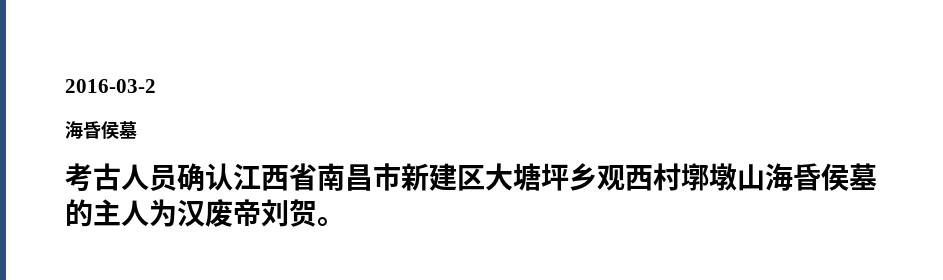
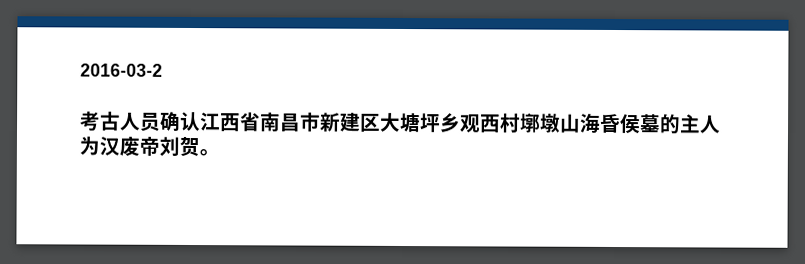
  2016-03-2
- 海昏侯墓

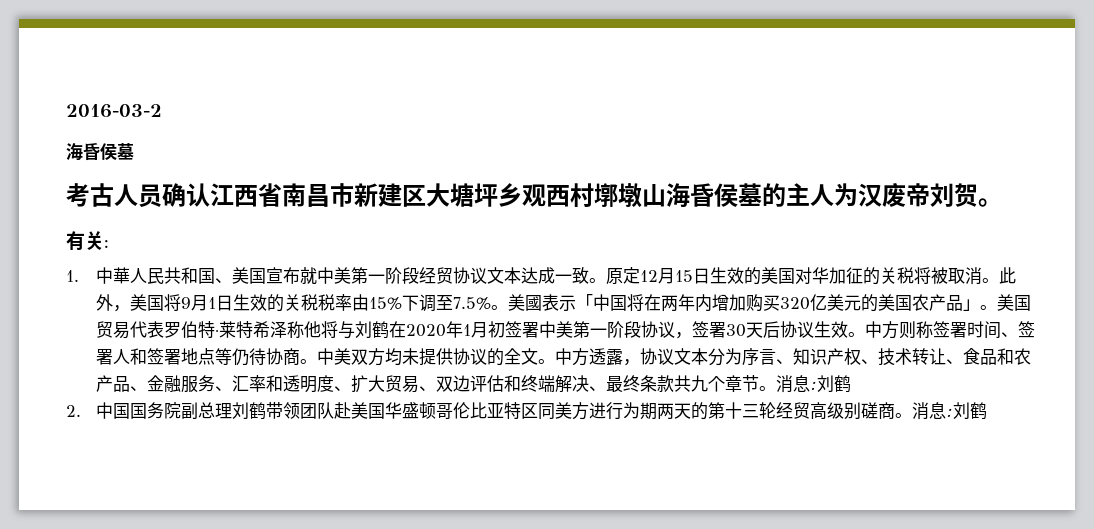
  2016-03-2
+ 海昏侯墓
+ 有关:
+ 1.中華人民共和国、美国宣布就中美第一阶段经贸协议文本达成一致。原定12月15日生效的美国对华加征的关税将被取消。此外，美国将9月1日生效的关税税率由15%下调至7.5%。美國表示「中国将在两年内增加购买320亿美元的美国农产品」。美国贸易代表罗伯特·莱特希泽称他将与刘鹤在2020年1月初签署中美第一阶段协议，签署30天后协议生效。中方则称签署时间、签署人和签署地点等仍待协商。中美双方均未提供协议的全文。中方透露，协议文本分为序言、知识产权、技术转让、食品和农产品、金融服务、汇率和透明度、扩大贸易、双边评估和终端解决、最终条款共九个章节。消息:刘鹤
+ 2.中国国务院副总理刘鹤带领团队赴美国华盛顿哥伦比亚特区同美方进行为期两天的第十三轮经贸高级别磋商。消息:刘鹤

